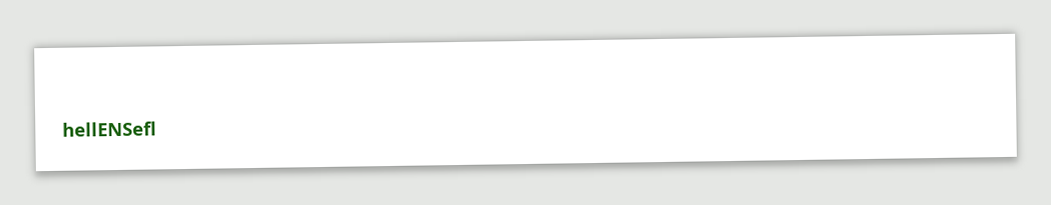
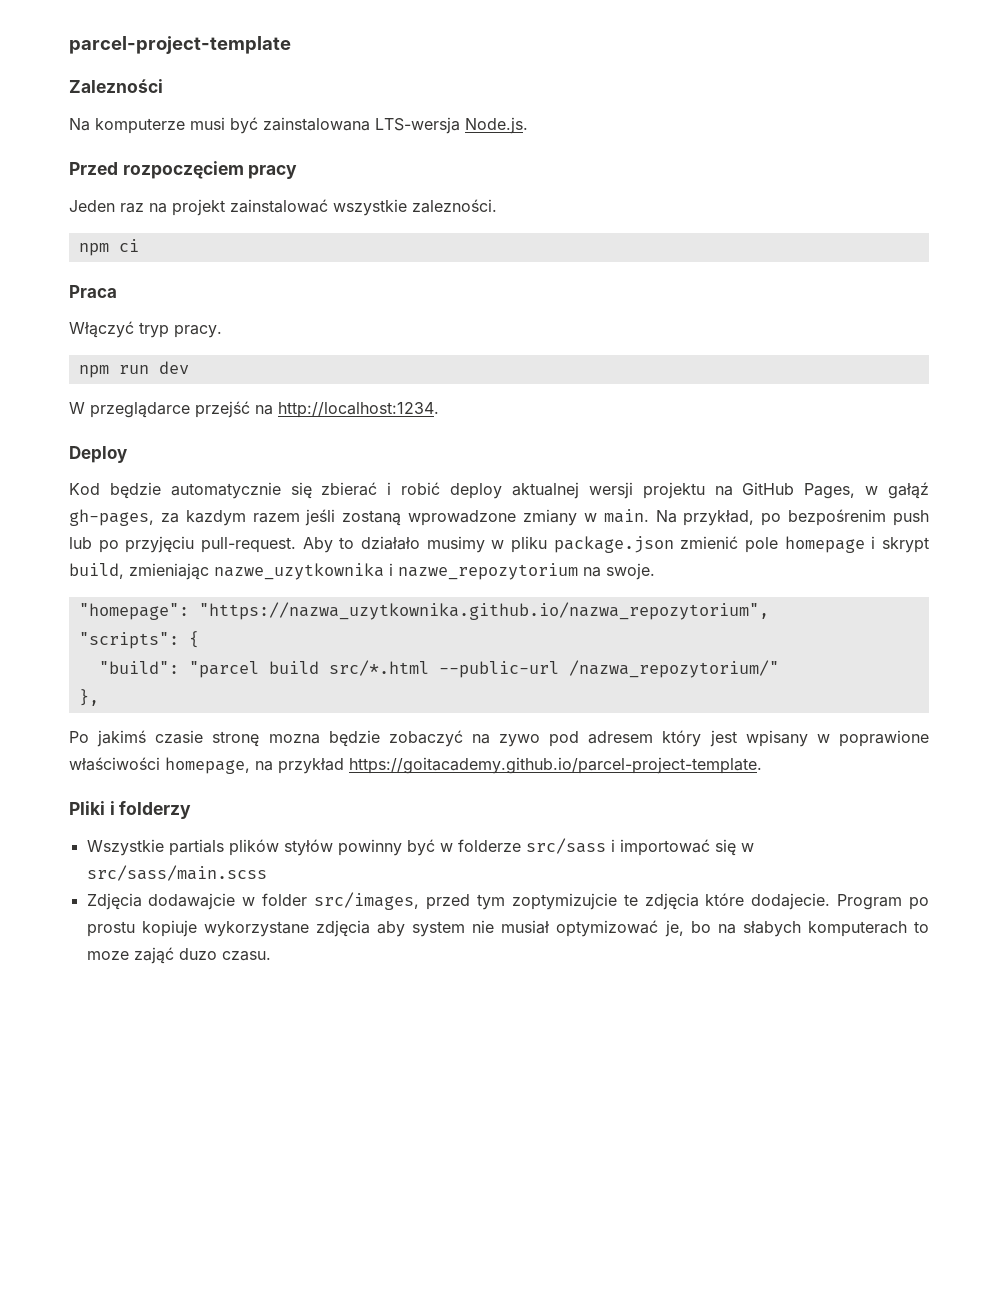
- hellENSefl
+ parcel-project-template
+ Zalezności
+ Na komputerze musi być zainstalowana LTS-wersja Node.js.
+ Przed rozpoczęciem pracy
+ Jeden raz na projekt zainstalować wszystkie zalezności.
+ npm ci
+ Praca
+ Włączyć tryp pracy.
+ npm run dev
+ W przeglądarce przejść na http://localhost:1234.
+ Deploy
+ Kod będzie automatycznie się zbierać i robić deploy aktualnej wersji projektu na GitHub Pages, w gałąź gh-pages, za kazdym razem jeśli zostaną wprowadzone zmiany w main. Na przykład, po bezpośrenim push lub po przyjęciu pull-request. Aby to działało musimy w pliku package.json zmienić pole homepage i skrypt build, zmieniając nazwe_uzytkownika i nazwe_repozytorium na swoje.
+ "homepage": "https://nazwa_uzytkownika.github.io/nazwa_repozytorium",
+ "scripts": {
+ "build": "parcel build src/*.html --public-url /nazwa_repozytorium/"
+ },
+ Po jakimś czasie stronę mozna będzie zobaczyć na zywo pod adresem który jest wpisany w poprawione właściwości homepage, na przykład https://goitacademy.github.io/parcel-project-template.
+ Pliki i folderzy
+ Wszystkie partials plików styłów powinny być w folderze src/sass i importować się w src/sass/main.scss
+ Zdjęcia dodawajcie w folder src/images, przed tym zoptymizujcie te zdjęcia które dodajecie. Program po prostu kopiuje wykorzystane zdjęcia aby system nie musiał optymizować je, bo na słabych komputerach to moze zająć duzo czasu.

